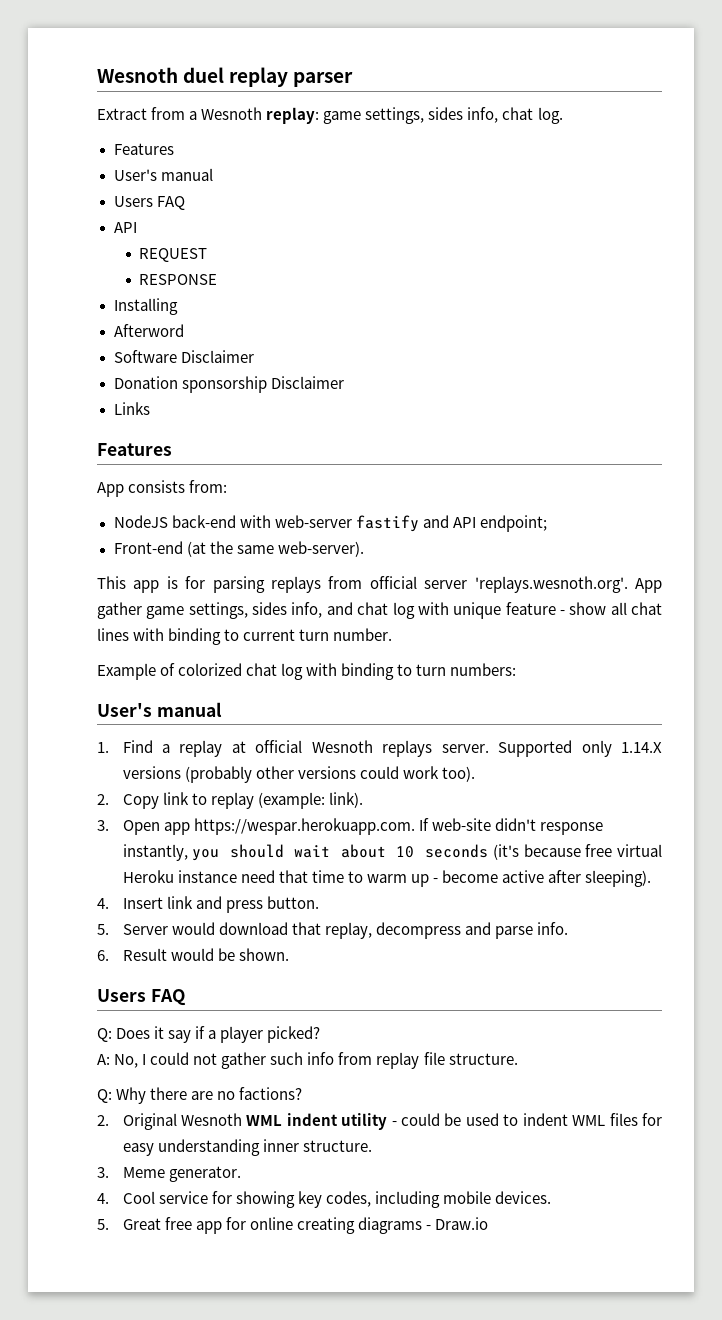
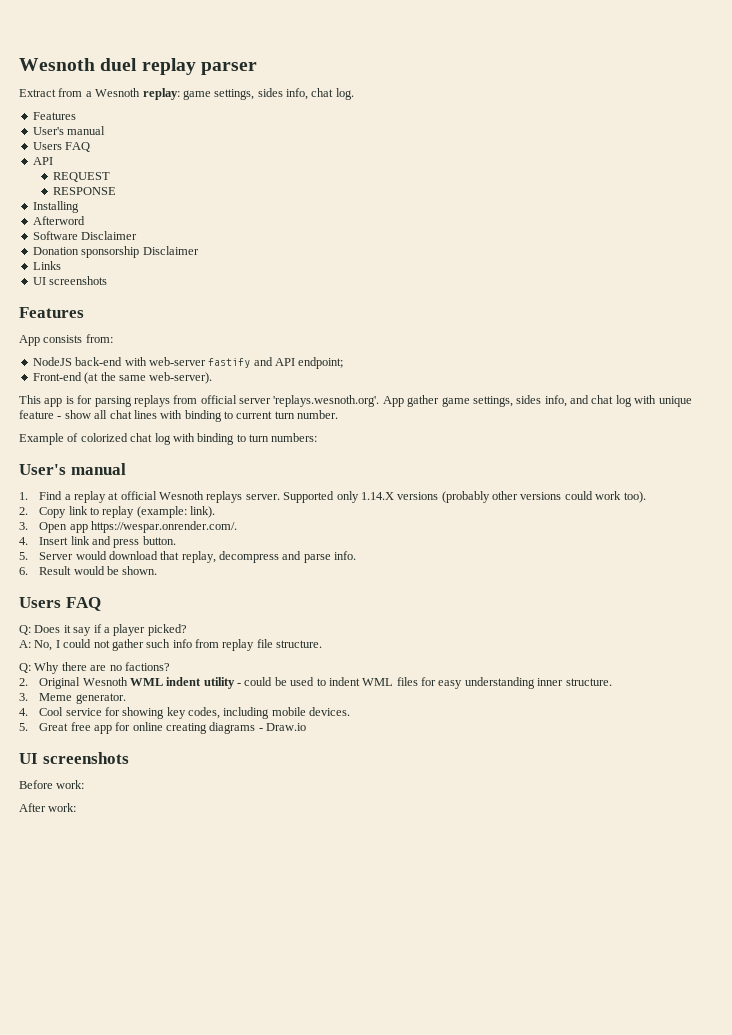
  Links
+ UI screenshots
- 3. Open app https://wespar.herokuapp.com. If web-site didn't response instantly, you should wait about 10 seconds (it's because free virtual Heroku instance need that time to warm up - become active after sleeping).
+ 3. Open app https://wespar.onrender.com/.
  5. Great free app for online creating diagrams - Draw.io
+ UI screenshots
+ Before work:
+ After work:

